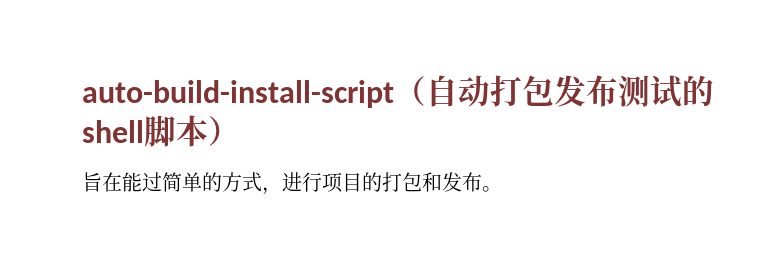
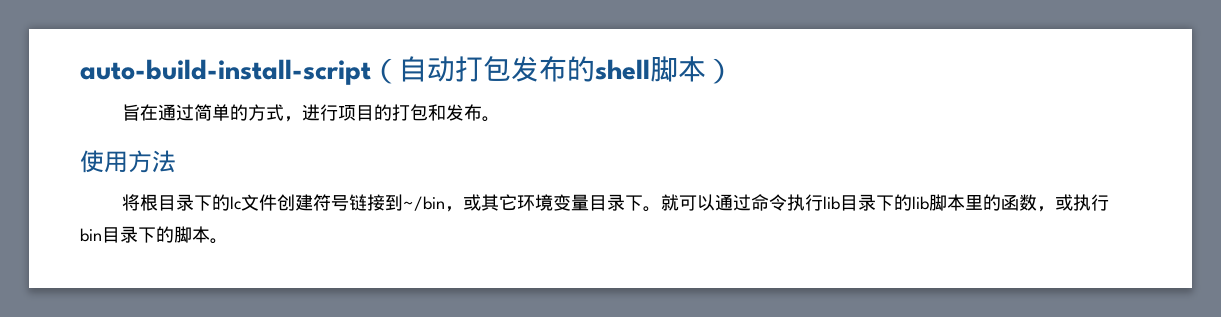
- auto-build-install-script（自动打包发布测试的shell脚本）
+ auto-build-install-script（自动打包发布的shell脚本）
- 旨在能过简单的方式，进行项目的打包和发布。
+ 旨在通过简单的方式，进行项目的打包和发布。
+ 使用方法
+ 将根目录下的lc文件创建符号链接到~/bin，或其它环境变量目录下。就可以通过命令执行lib目录下的lib脚本里的函数，或执行bin目录下的脚本。

